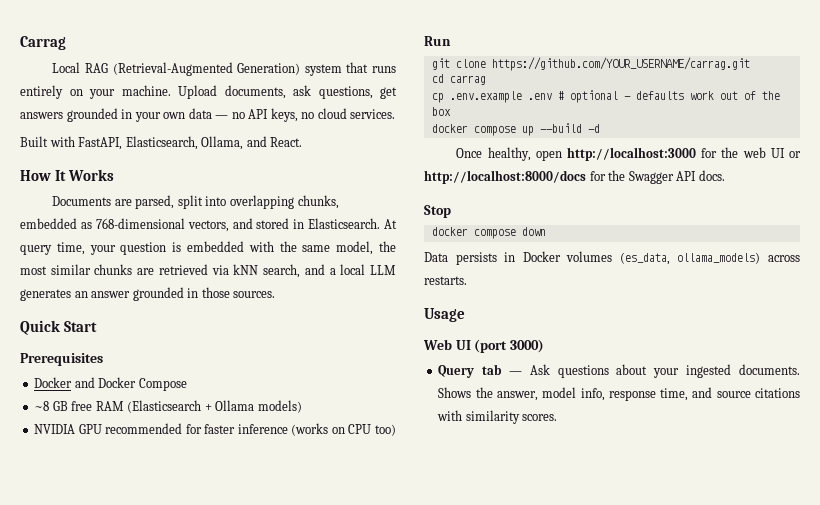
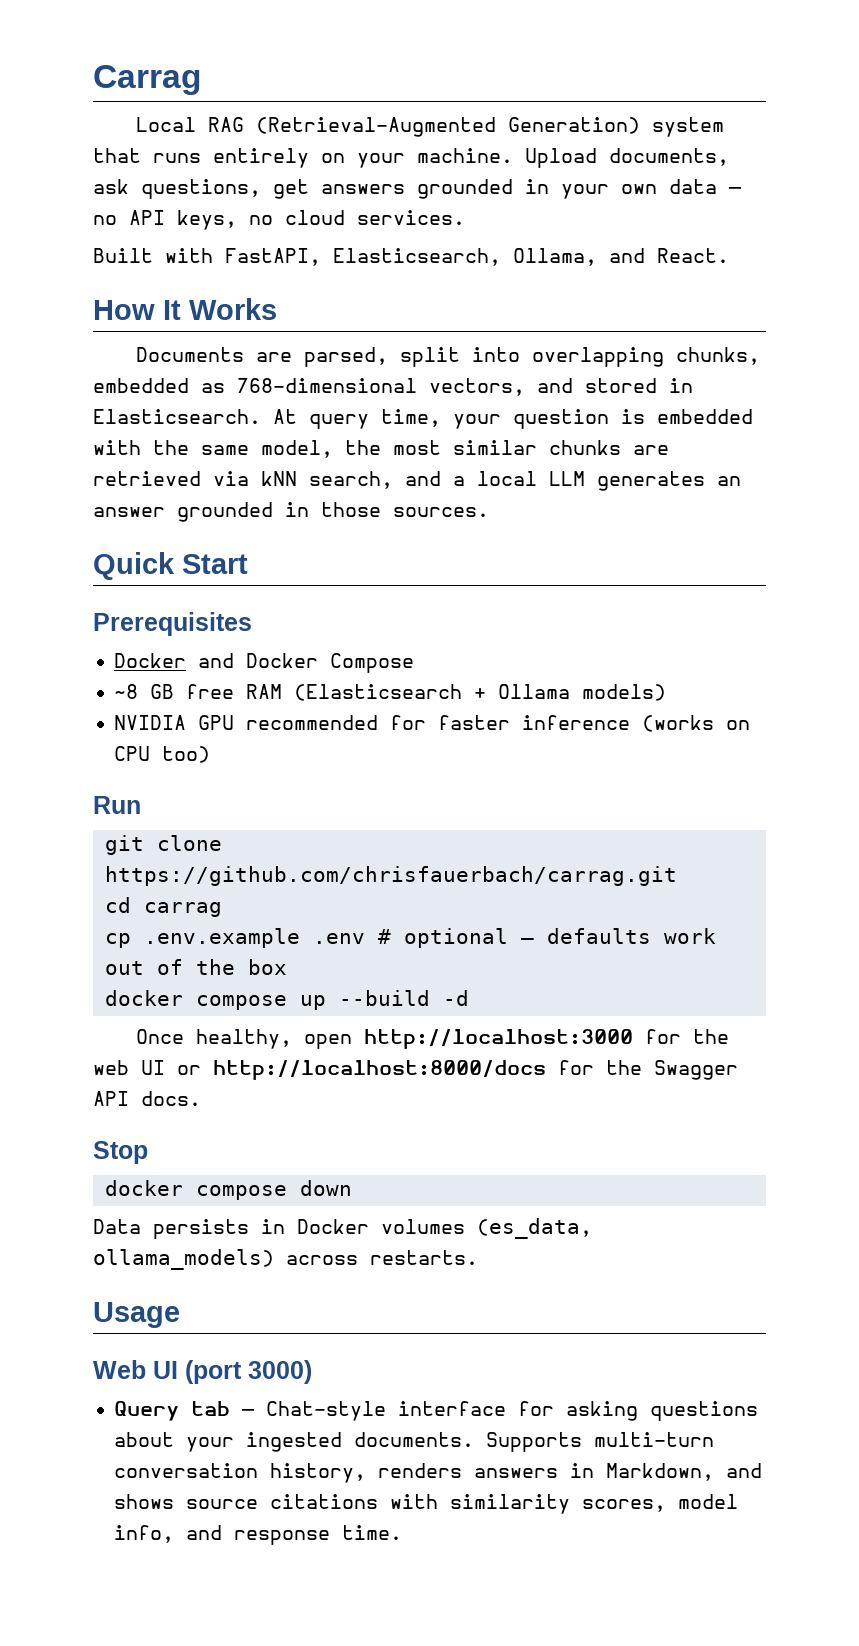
- git clone https://github.com/YOUR_USERNAME/carrag.git
+ git clone https://github.com/chrisfauerbach/carrag.git
- Query tab — Ask questions about your ingested documents.
+ Query tab — Chat-style interface for asking questions about your ingested documents.
- Shows the answer, model info, response time, and source citations with similarity scores.
+ Supports multi-turn conversation history, renders answers in Markdown, and shows source citations with similarity scores, model info, and response time.

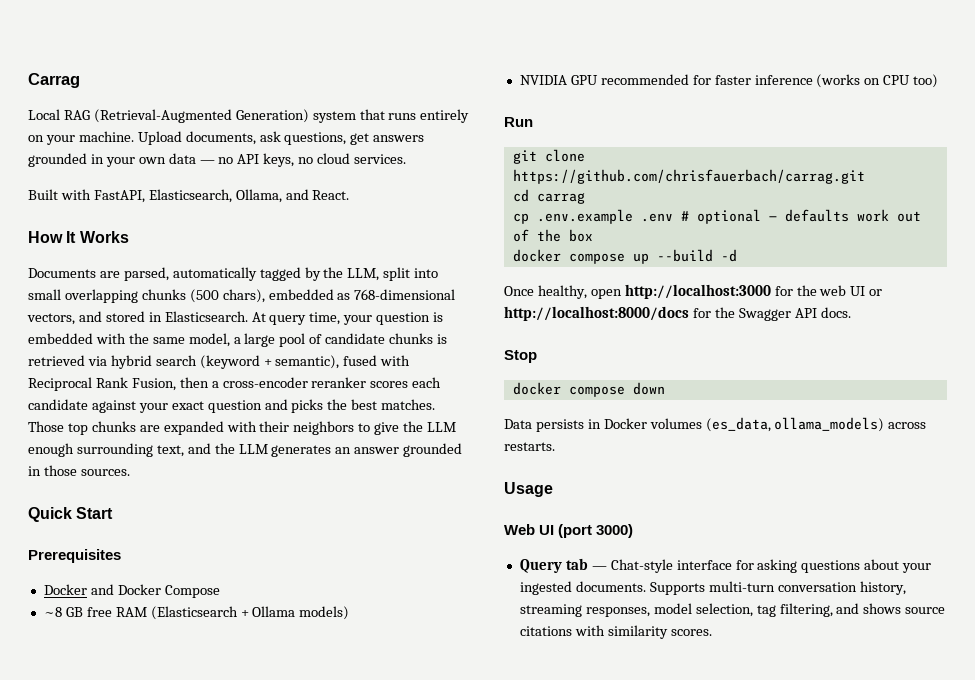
- Documents are parsed, split into overlapping chunks, embedded as 768-dimensional vectors, and stored in Elasticsearch.
+ Documents are parsed, automatically tagged by the LLM, split into small overlapping chunks (500 chars), embedded as 768-dimensional vectors, and stored in Elasticsearch.
- At query time, your question is embedded with the same model, the most similar chunks are retrieved via kNN search, and a local LLM generates an answer grounded in those sources.
+ At query time, your question is embedded with the same model, a large pool of candidate chunks is retrieved via hybrid search (keyword + semantic), fused with Reciprocal Rank Fusion, then a cross-encoder reranker scores each candidate against your exact question and picks the best matches. Those top chunks are expanded with their neighbors to give the LLM enough surrounding text, and the LLM generates an answer grounded in those sources.
- Supports multi-turn conversation history, renders answers in Markdown, and shows source citations with similarity scores, model info, and response time.
+ Supports multi-turn conversation history, streaming responses, model selection, tag filtering, and shows source citations with similarity scores.

